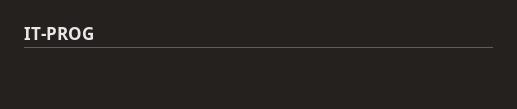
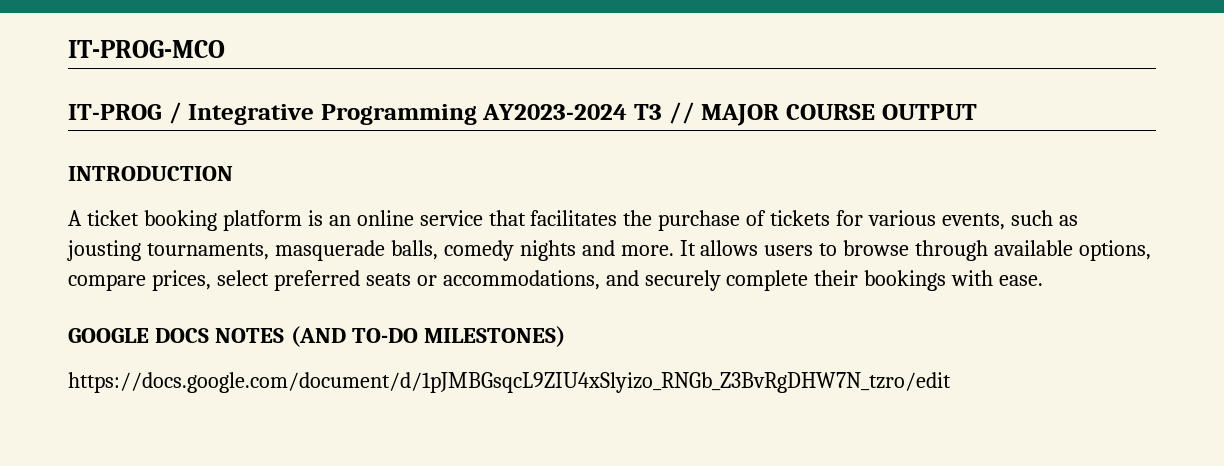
- IT-PROG
+ IT-PROG-MCO
+ IT-PROG / Integrative Programming AY2023-2024 T3 // MAJOR COURSE OUTPUT
+ INTRODUCTION
+ A ticket booking platform is an online service that facilitates the purchase of tickets for various events, such as jousting tournaments, masquerade balls, comedy nights and more. It allows users to browse through available options, compare prices, select preferred seats or accommodations, and securely complete their bookings with ease.
+ GOOGLE DOCS NOTES (AND TO-DO MILESTONES)
+ https://docs.google.com/document/d/1pJMBGsqcL9ZIU4xSlyizo_RNGb_Z3BvRgDHW7N_tzro/edit

